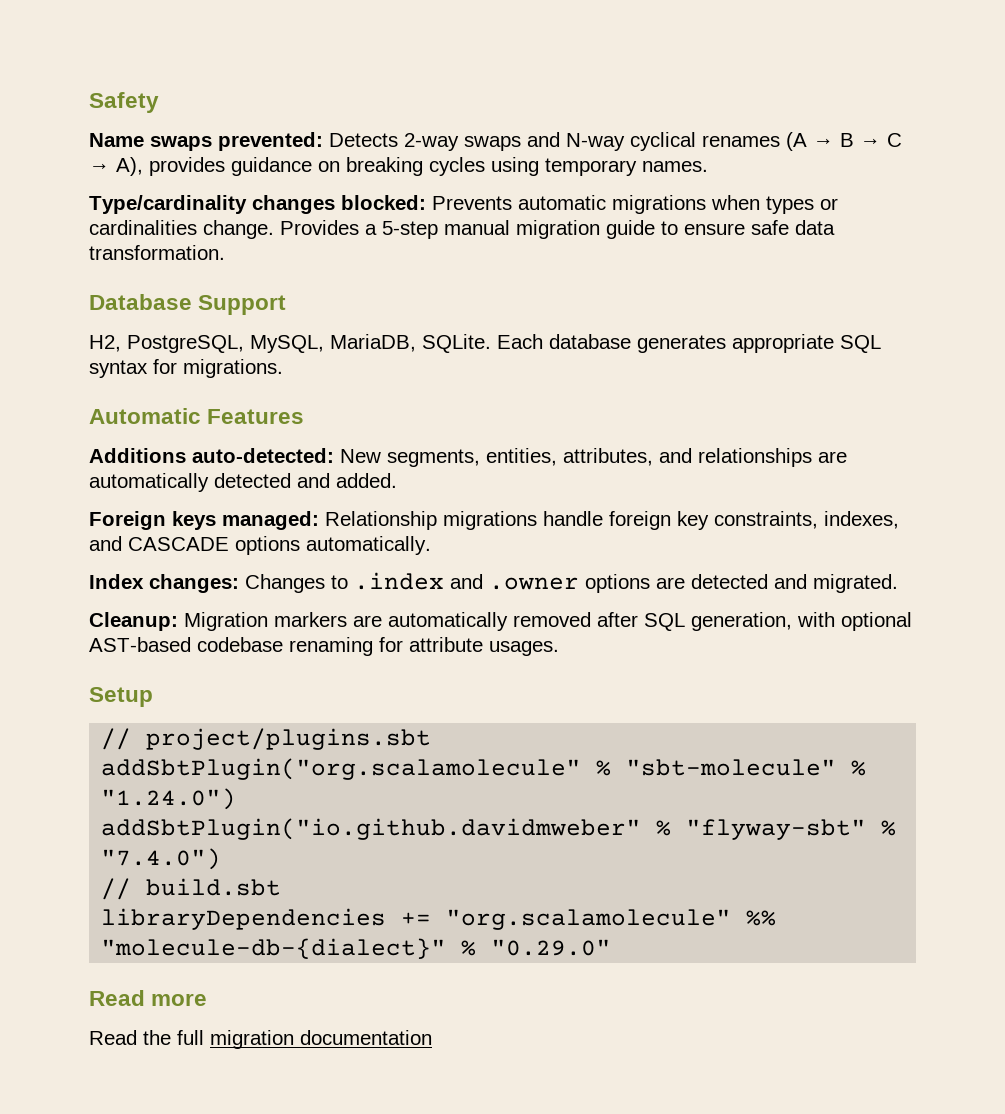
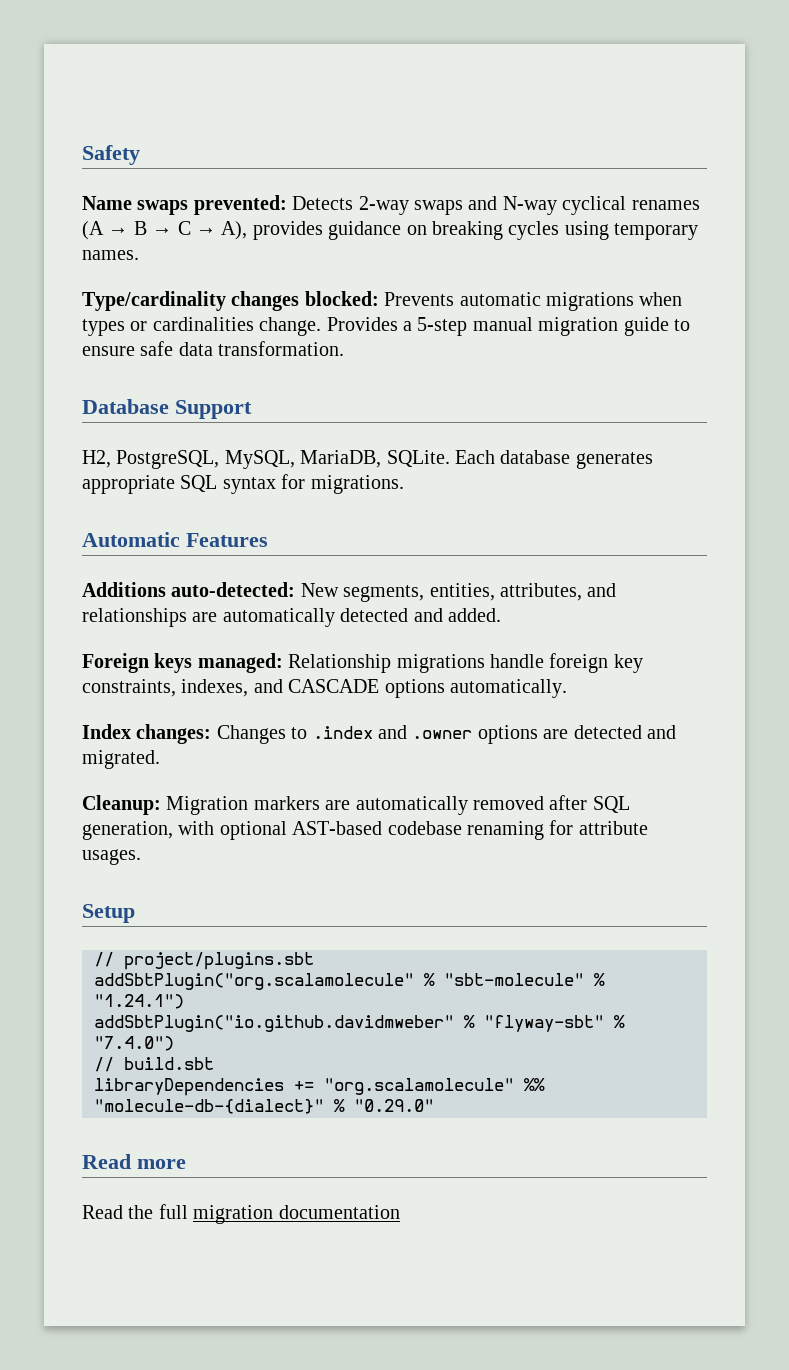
- addSbtPlugin("org.scalamolecule" % "sbt-molecule" % "1.24.0")
+ addSbtPlugin("org.scalamolecule" % "sbt-molecule" % "1.24.1")

